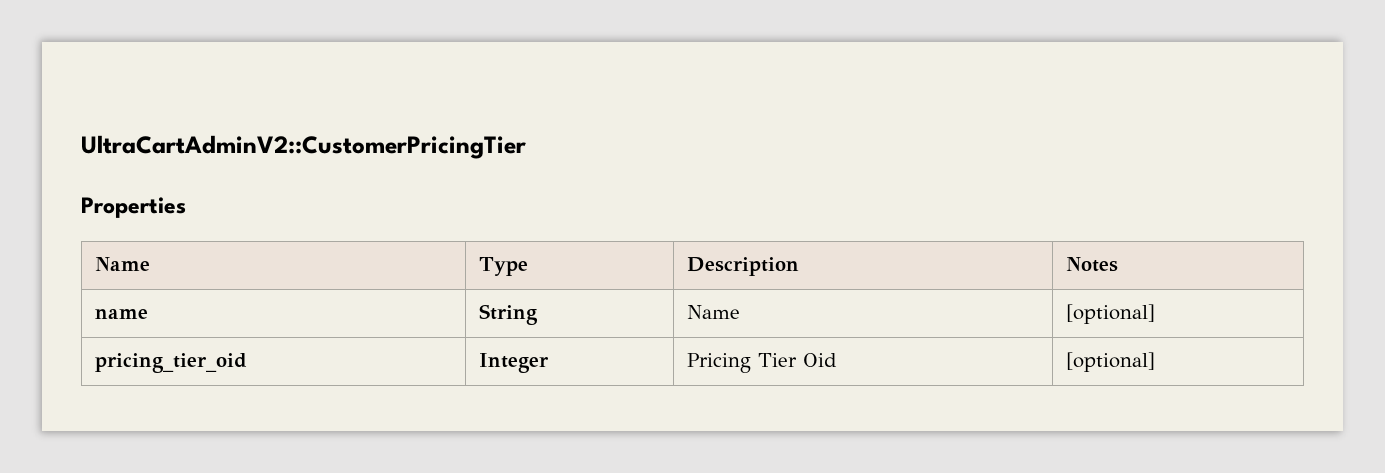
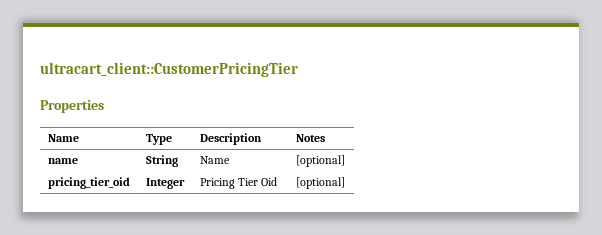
- UltraCartAdminV2::CustomerPricingTier
+ ultracart_client::CustomerPricingTier

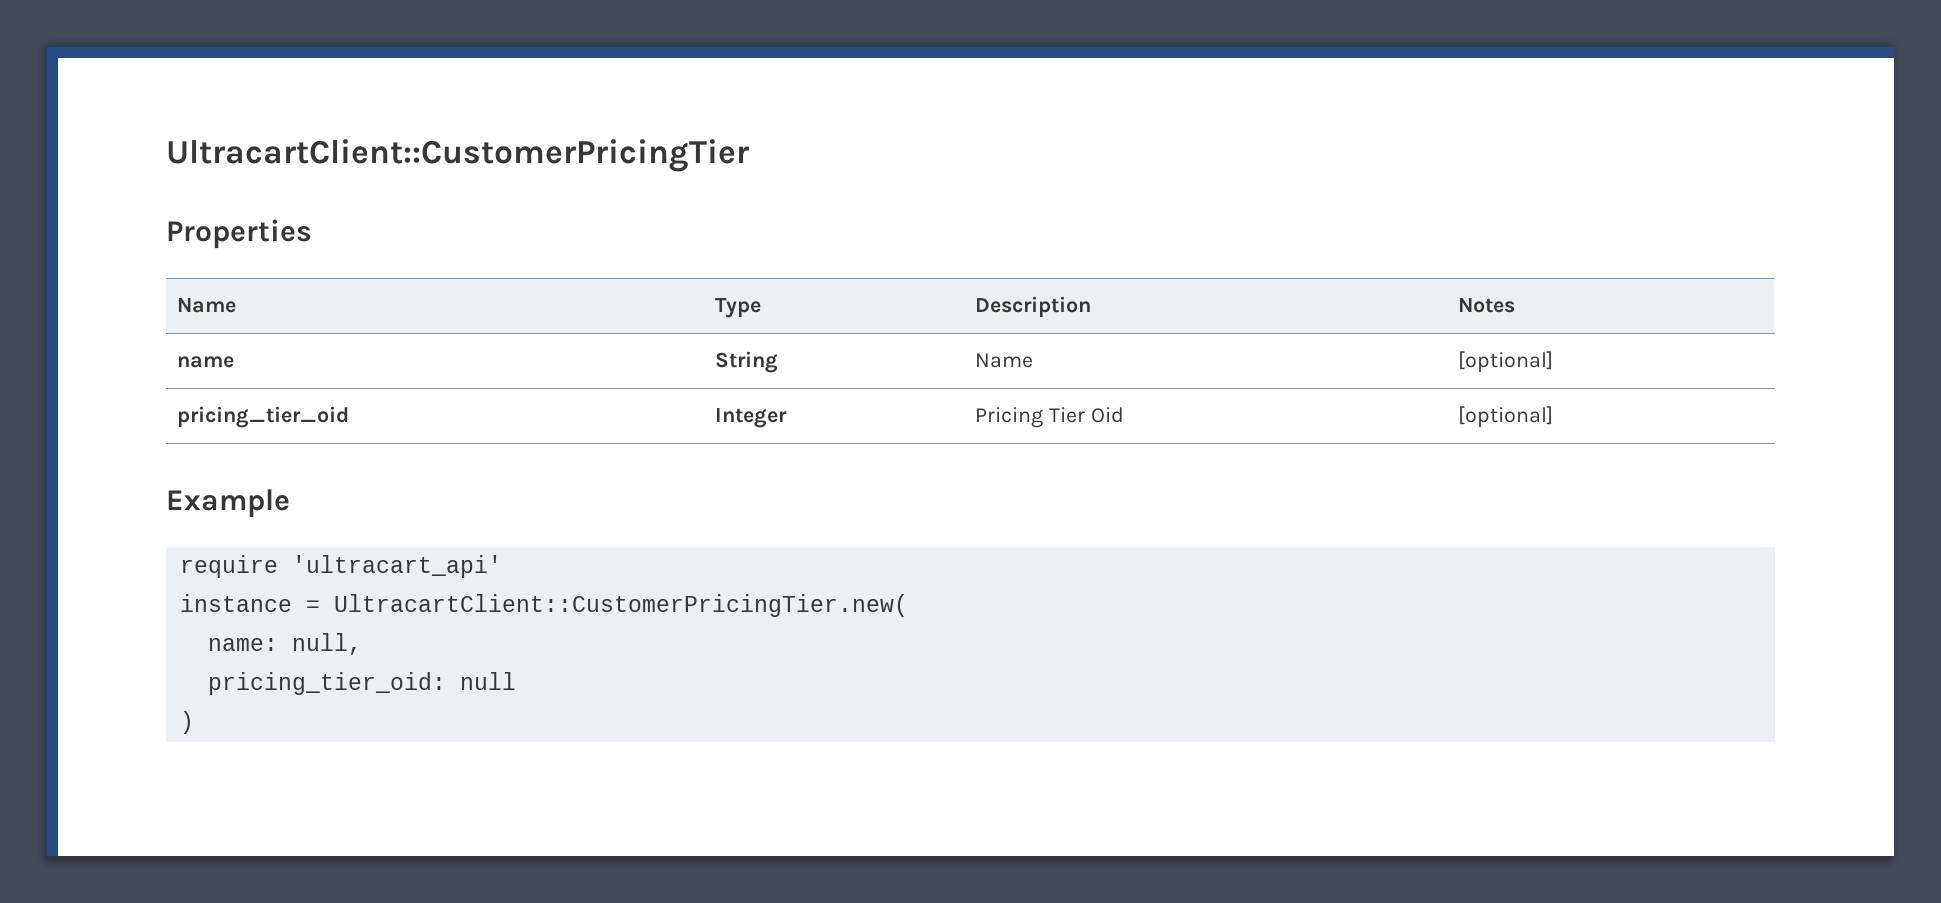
- ultracart_client::CustomerPricingTier
+ UltracartClient::CustomerPricingTier
+ Example
+ require 'ultracart_api'
+ instance = UltracartClient::CustomerPricingTier.new(
+ name: null,
+ pricing_tier_oid: null
+ )

